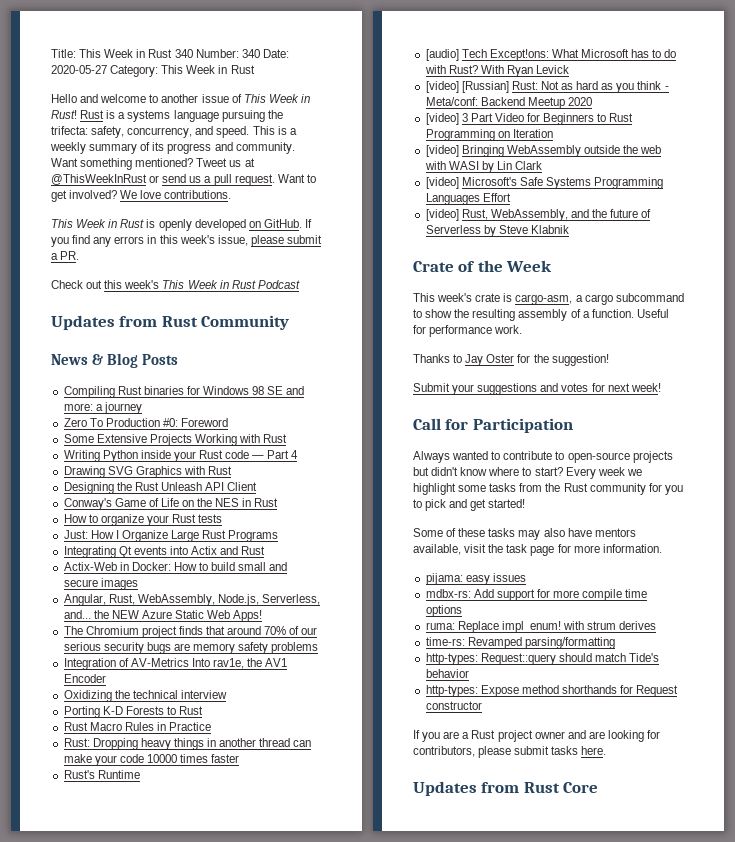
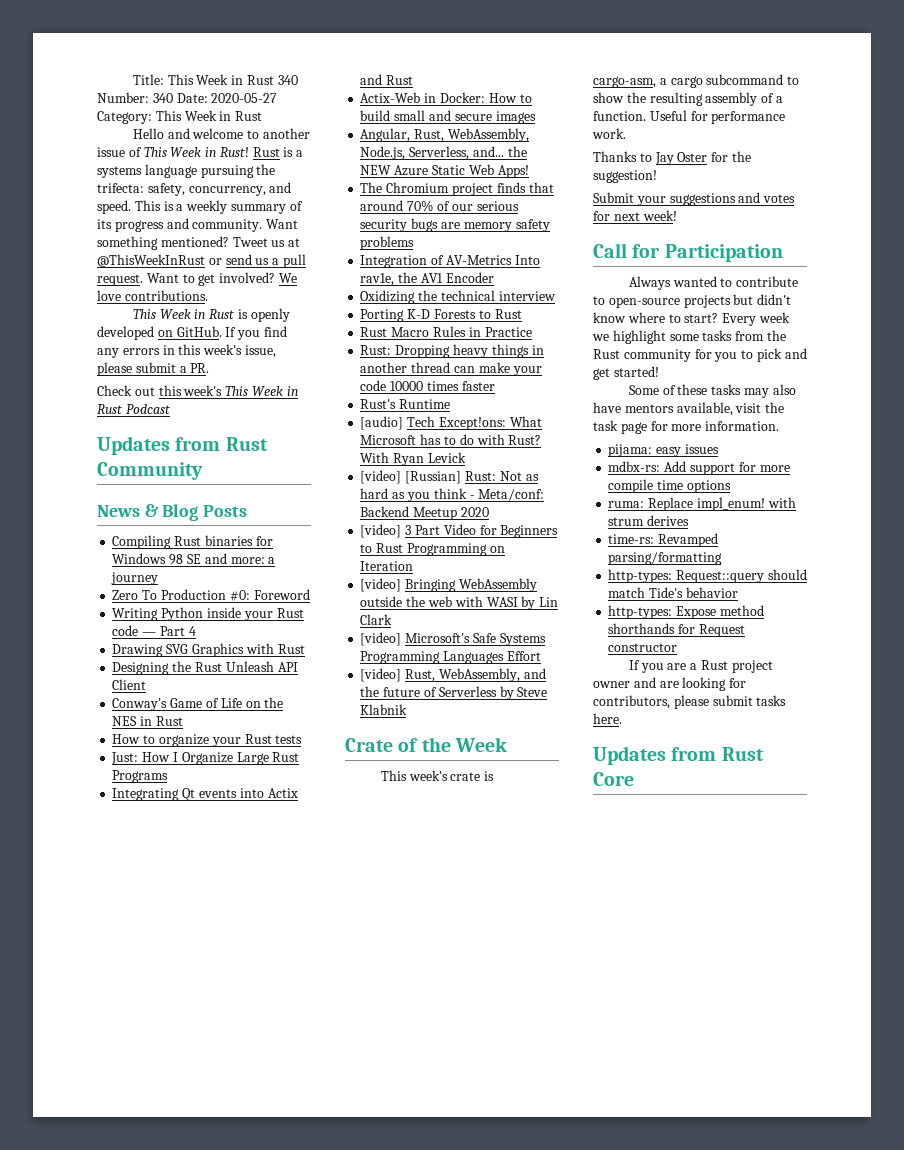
- Some Extensive Projects Working with Rust

